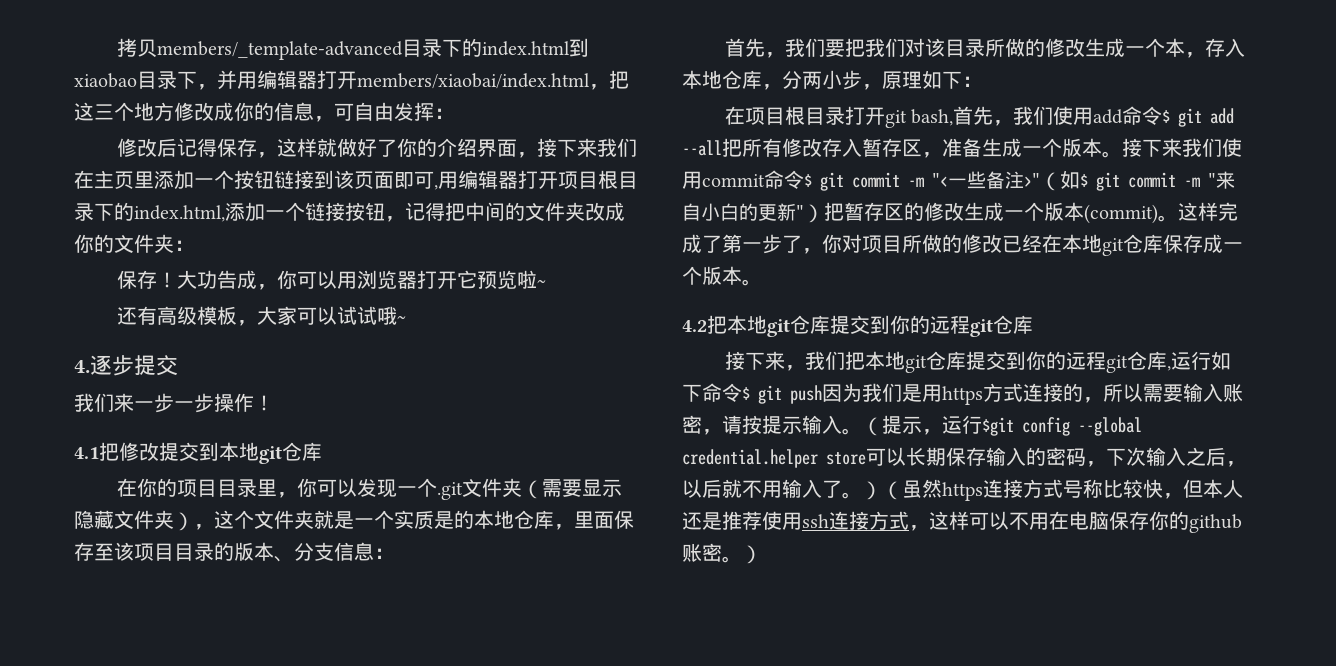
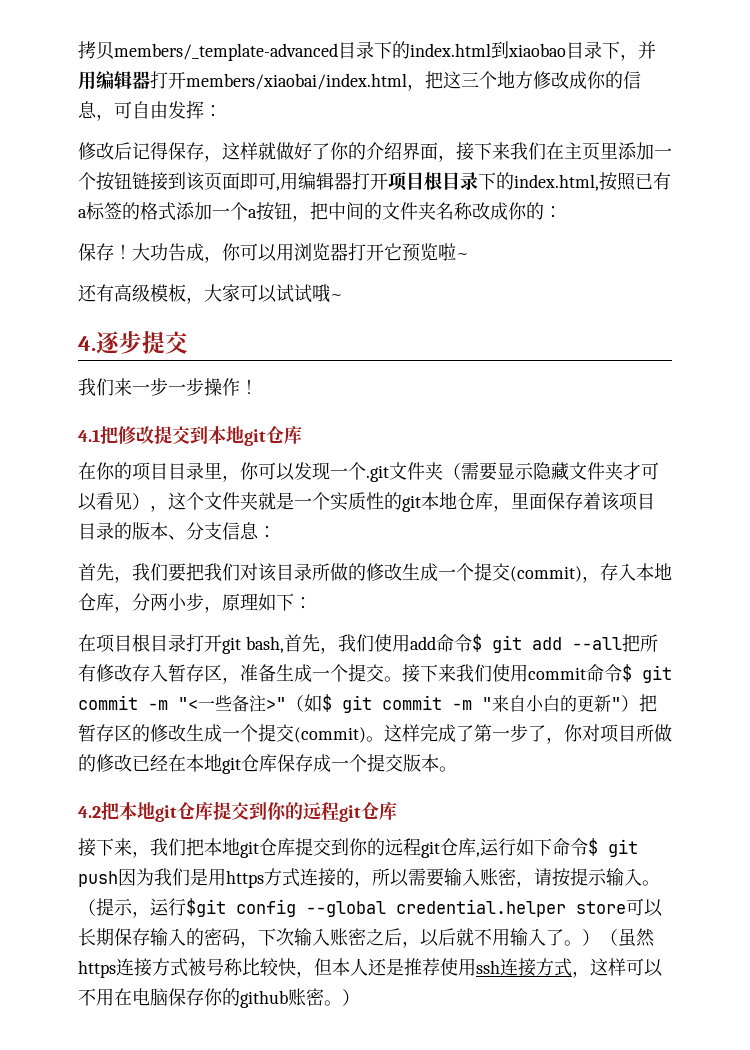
- 修改后记得保存，这样就做好了你的介绍界面，接下来我们在主页里添加一个按钮链接到该页面即可,用编辑器打开项目根目录下的index.html,添加一个链接按钮，记得把中间的文件夹改成你的文件夹：
+ 修改后记得保存，这样就做好了你的介绍界面，接下来我们在主页里添加一个按钮链接到该页面即可,用编辑器打开项目根目录下的index.html,按照已有a标签的格式添加一个a按钮，把中间的文件夹名称改成你的：
- 在你的项目目录里，你可以发现一个.git文件夹（需要显示隐藏文件夹），这个文件夹就是一个实质是的本地仓库，里面保存至该项目目录的版本、分支信息：
+ 在你的项目目录里，你可以发现一个.git文件夹（需要显示隐藏文件夹才可以看见），这个文件夹就是一个实质性的git本地仓库，里面保存着该项目目录的版本、分支信息：
- 首先，我们要把我们对该目录所做的修改生成一个本，存入本地仓库，分两小步，原理如下：
+ 首先，我们要把我们对该目录所做的修改生成一个提交(commit)，存入本地仓库，分两小步，原理如下：
- 在项目根目录打开git bash,首先，我们使用add命令$ git add --all把所有修改存入暂存区，准备生成一个版本。
+ 在项目根目录打开git bash,首先，我们使用add命令$ git add --all把所有修改存入暂存区，准备生成一个提交。
- 接下来我们使用commit命令$ git commit -m "<一些备注>"（如$ git commit -m "来自小白的更新"）把暂存区的修改生成一个版本(commit)。
+ 接下来我们使用commit命令$ git commit -m "<一些备注>"（如$ git commit -m "来自小白的更新"）把暂存区的修改生成一个提交(commit)。
- 这样完成了第一步了，你对项目所做的修改已经在本地git仓库保存成一个版本。
+ 这样完成了第一步了，你对项目所做的修改已经在本地git仓库保存成一个提交版本。
- （提示，运行$git config --global credential.helper store可以长期保存输入的密码，下次输入之后，以后就不用输入了。）（虽然https连接方式号称比较快，但本人还是推荐使用ssh连接方式，这样可以不用在电脑保存你的github账密。）
+ （提示，运行$git config --global credential.helper store可以长期保存输入的密码，下次输入账密之后，以后就不用输入了。）（虽然https连接方式被号称比较快，但本人还是推荐使用ssh连接方式，这样可以不用在电脑保存你的github账密。）

